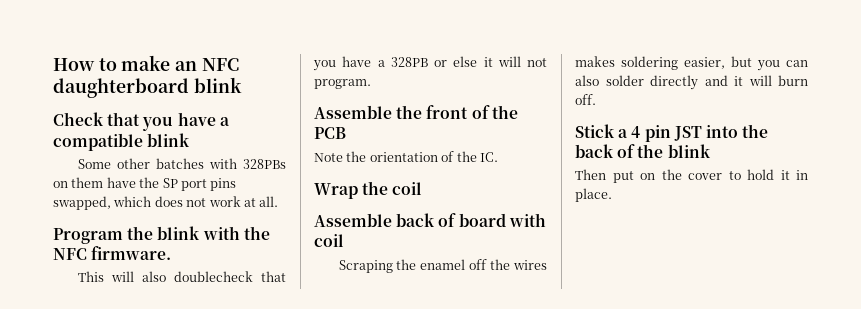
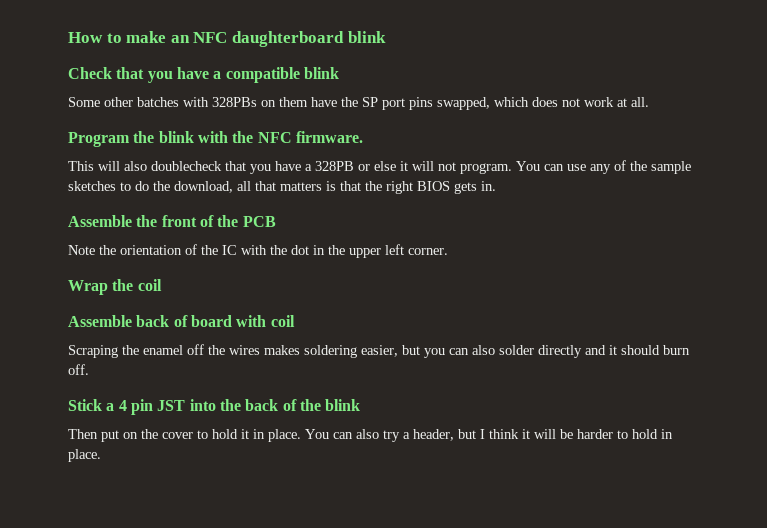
+ You can use any of the sample sketches to do the download, all that matters is that the right BIOS gets in.
- Note the orientation of the IC.
+ Note the orientation of the IC with the dot in the upper left corner.
- Scraping the enamel off the wires makes soldering easier, but you can also solder directly and it will burn off.
+ Scraping the enamel off the wires makes soldering easier, but you can also solder directly and it should burn off.
+ You can also try a header, but I think it will be harder to hold in place.

